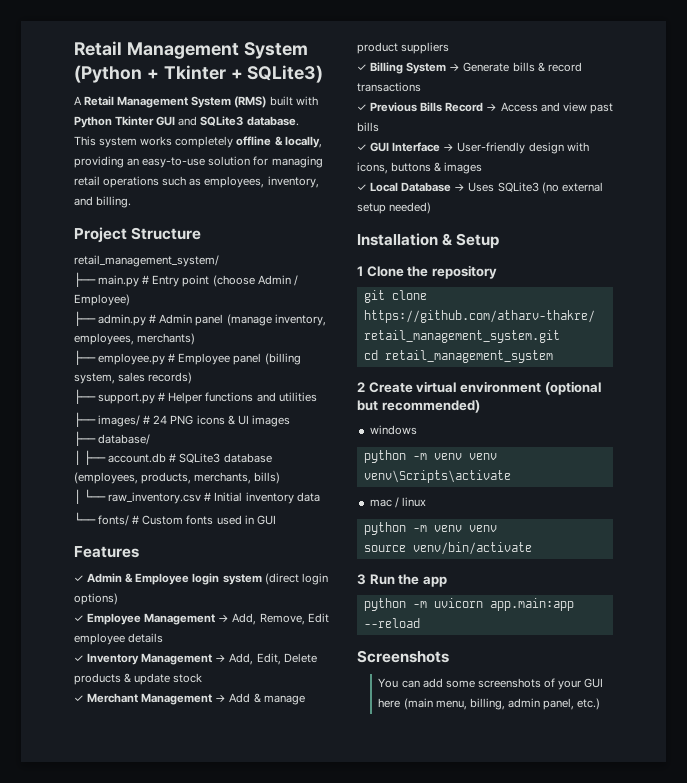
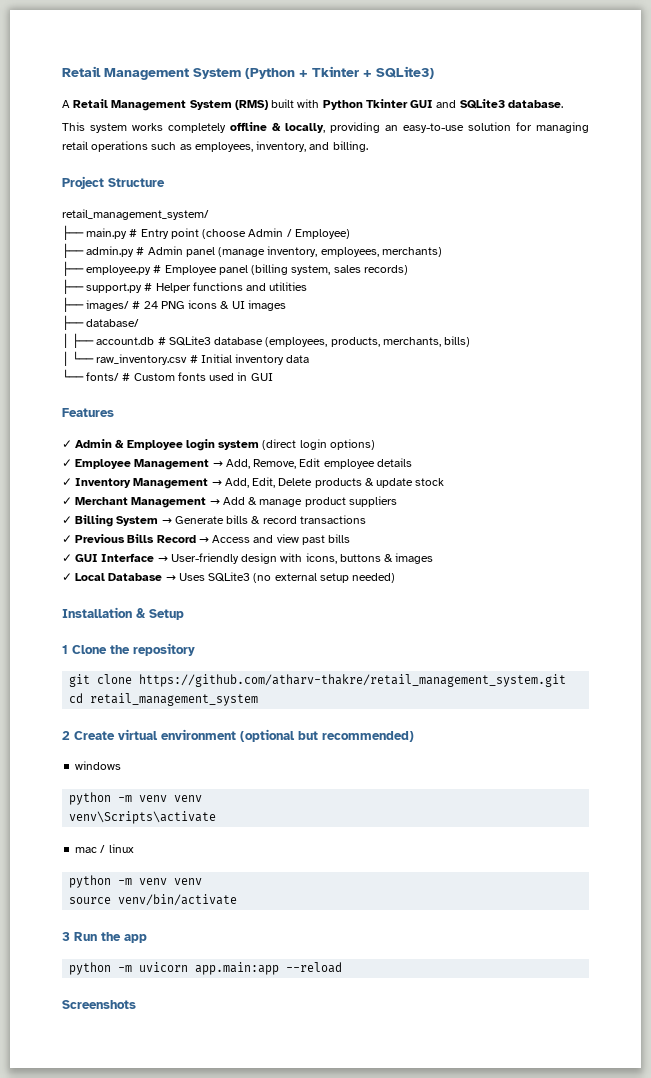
- You can add some screenshots of your GUI here (main menu, billing, admin panel, etc.)

